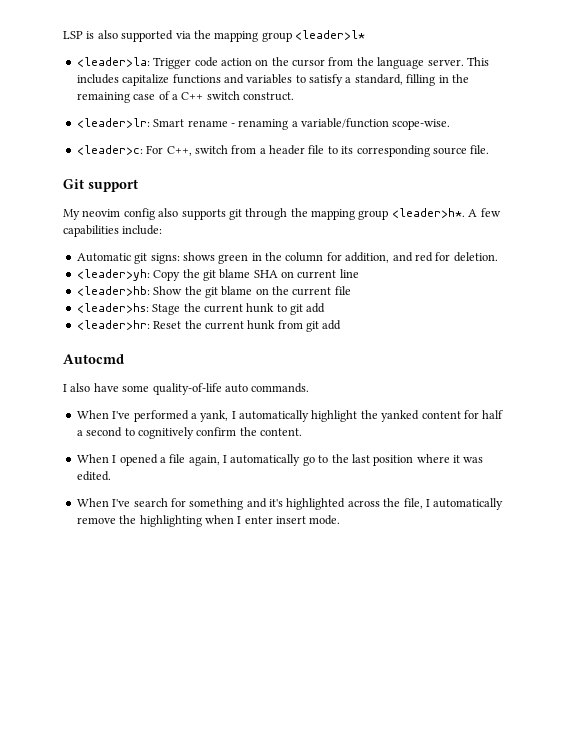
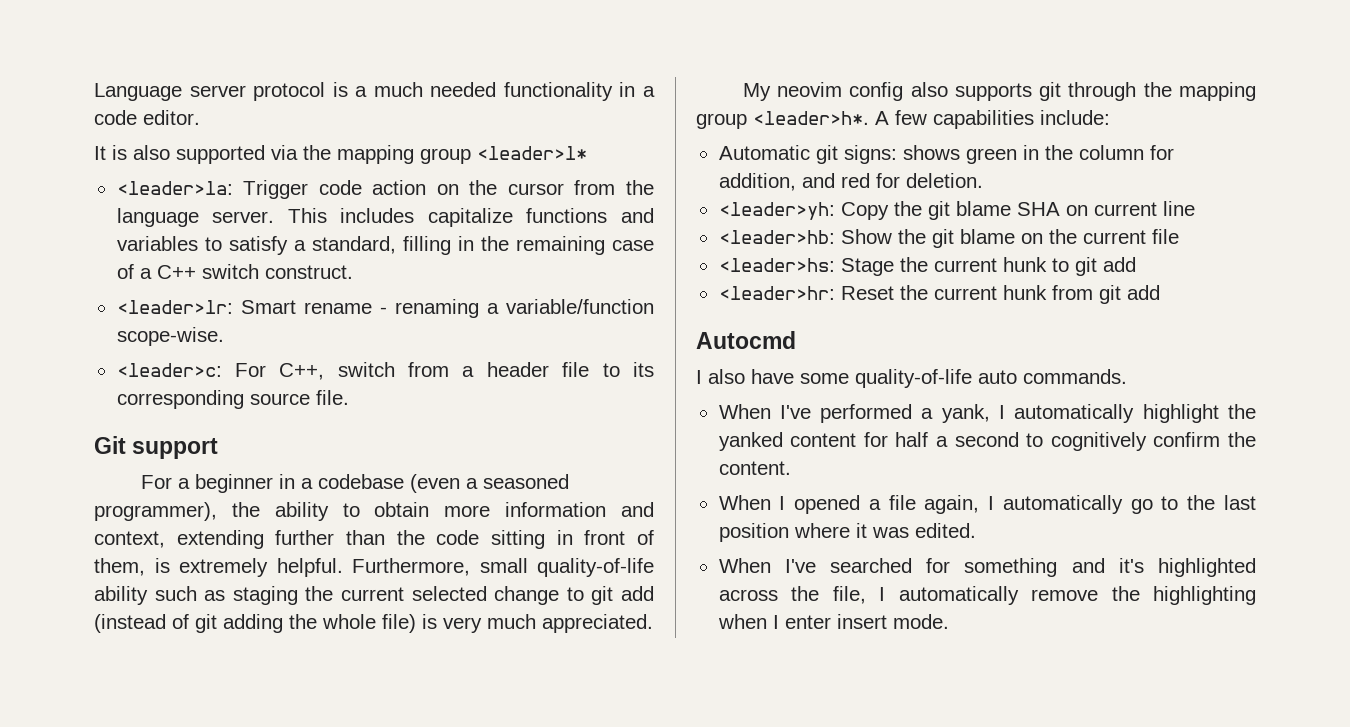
- LSP is also supported via the mapping group <leader>l*
+ Language server protocol is a much needed functionality in a code editor.
+ It is also supported via the mapping group <leader>l*
+ For a beginner in a codebase (even a seasoned programmer), the ability to obtain more information and context, extending further than the code sitting in front of them, is extremely helpful. Furthermore, small quality-of-life ability such as staging the current selected change to git add (instead of git adding the whole file) is very much appreciated.
- When I've search for something and it's highlighted across the file, I automatically remove the highlighting when I enter insert mode.
+ When I've searched for something and it's highlighted across the file, I automatically remove the highlighting when I enter insert mode.

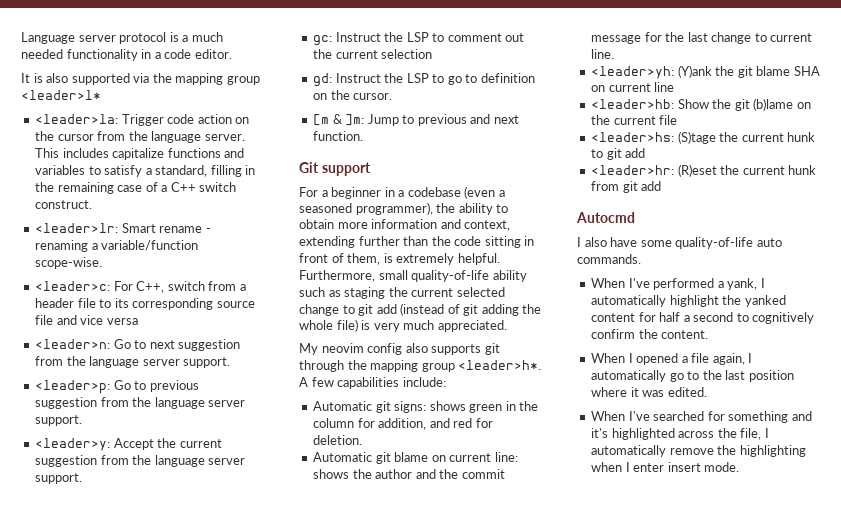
- <leader>c: For C++, switch from a header file to its corresponding source file.
+ <leader>c: For C++, switch from a header file to its corresponding source file and vice versa
+ <leader>n: Go to next suggestion from the language server support.
+ <leader>p: Go to previous suggestion from the language server support.
+ <leader>y: Accept the current suggestion from the language server support.
+ gc: Instruct the LSP to comment out the current selection
+ gd: Instruct the LSP to go to definition on the cursor.
+ [m & ]m: Jump to previous and next function.
+ Automatic git blame on current line: shows the author and the commit message for the last change to current line.
- <leader>yh: Copy the git blame SHA on current line
+ <leader>yh: (Y)ank the git blame SHA on current line
- <leader>hb: Show the git blame on the current file
+ <leader>hb: Show the git (b)lame on the current file
- <leader>hs: Stage the current hunk to git add
+ <leader>hs: (S)tage the current hunk to git add
- <leader>hr: Reset the current hunk from git add
+ <leader>hr: (R)eset the current hunk from git add

